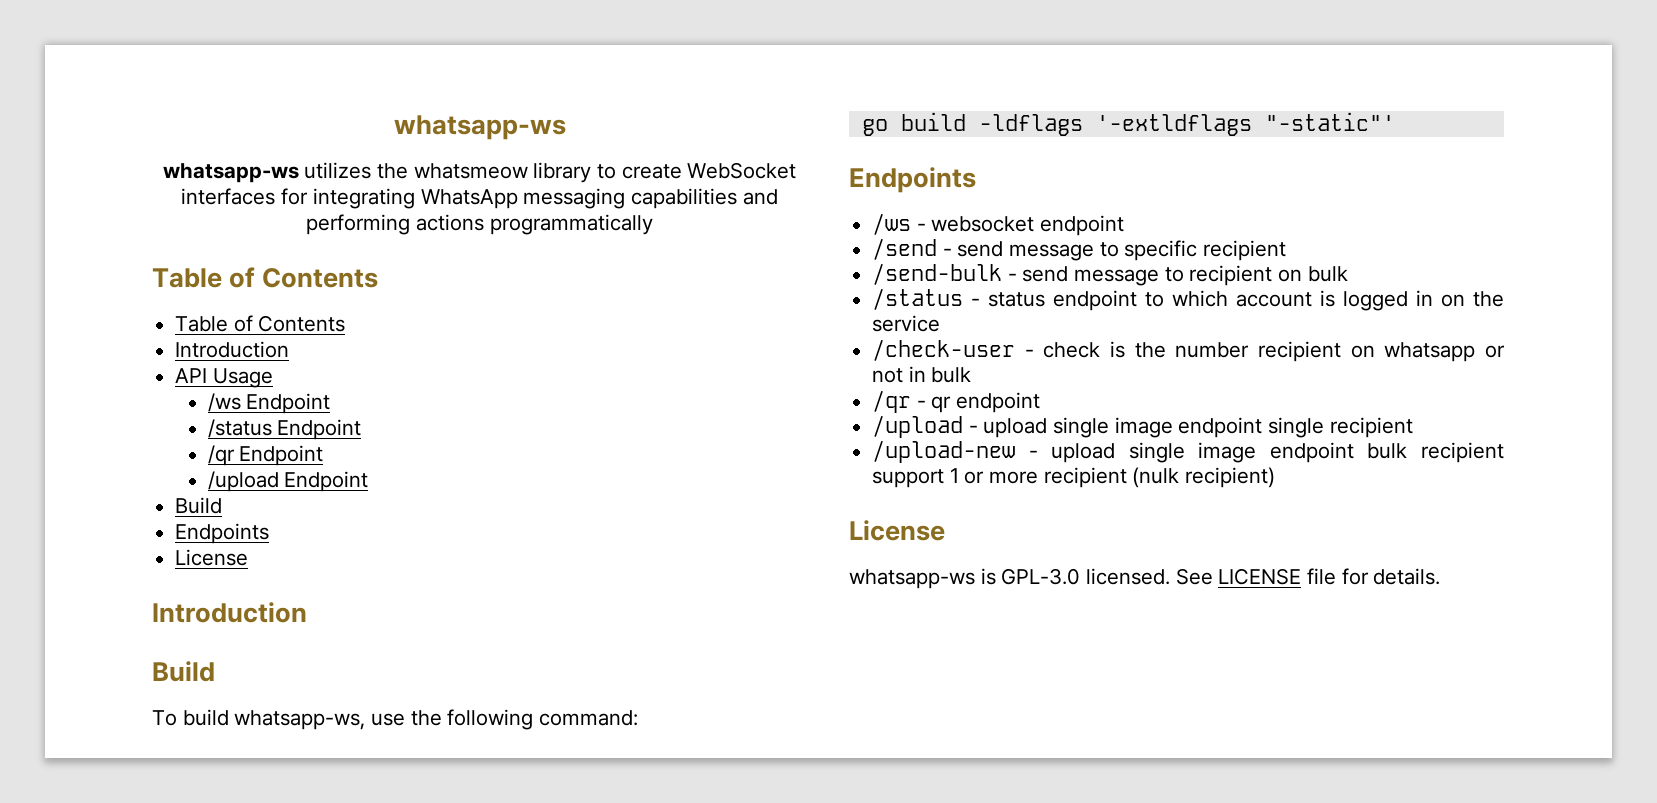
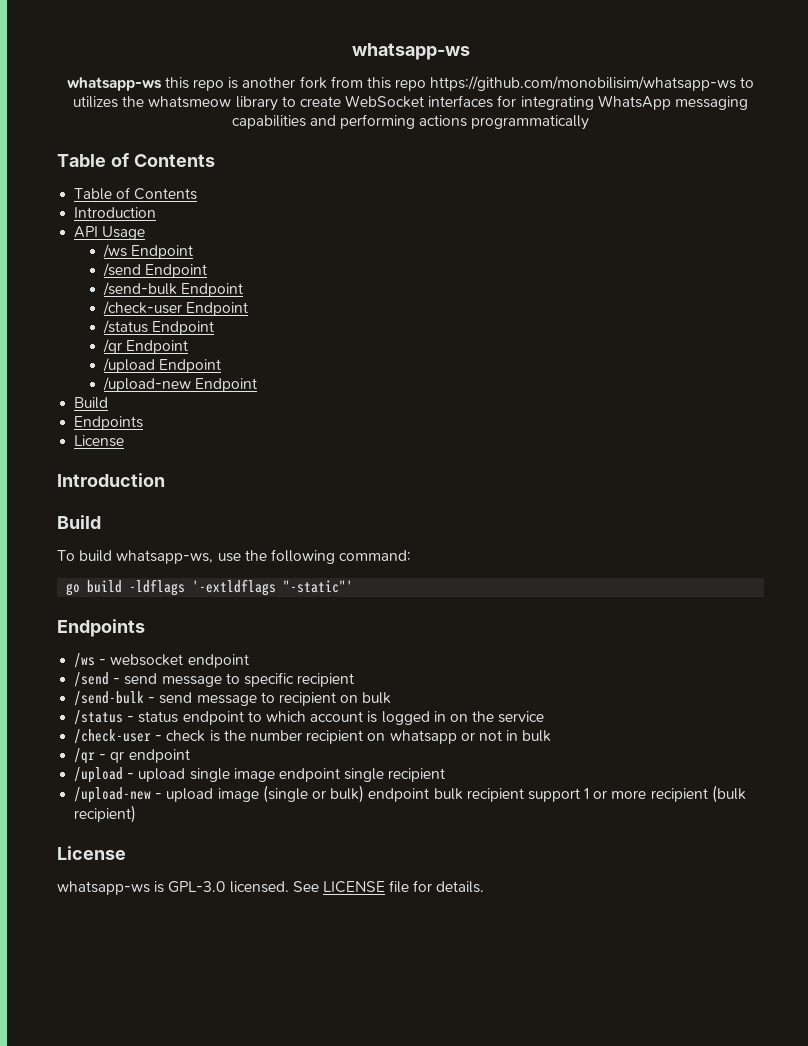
- whatsapp-ws utilizes the whatsmeow library to create WebSocket interfaces for integrating WhatsApp messaging capabilities and performing actions programmatically
+ whatsapp-ws this repo is another fork from this repo https://github.com/monobilisim/whatsapp-ws to utilizes the whatsmeow library to create WebSocket interfaces for integrating WhatsApp messaging capabilities and performing actions programmatically
+ /send Endpoint
+ /send-bulk Endpoint
+ /check-user Endpoint
+ /upload-new Endpoint
- /upload-new - upload single image endpoint bulk recipient support 1 or more recipient (nulk recipient)
+ /upload-new - upload image (single or bulk) endpoint bulk recipient support 1 or more recipient (bulk recipient)

